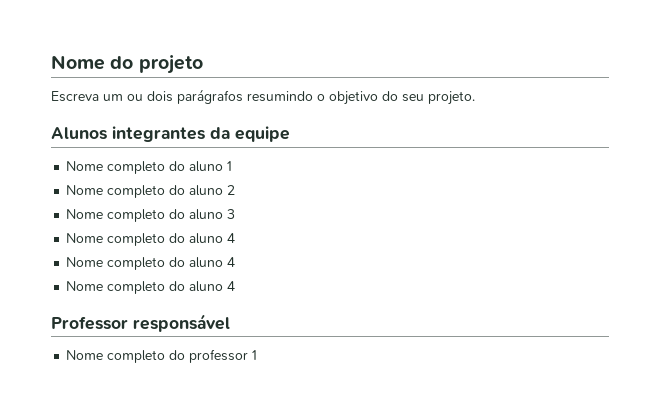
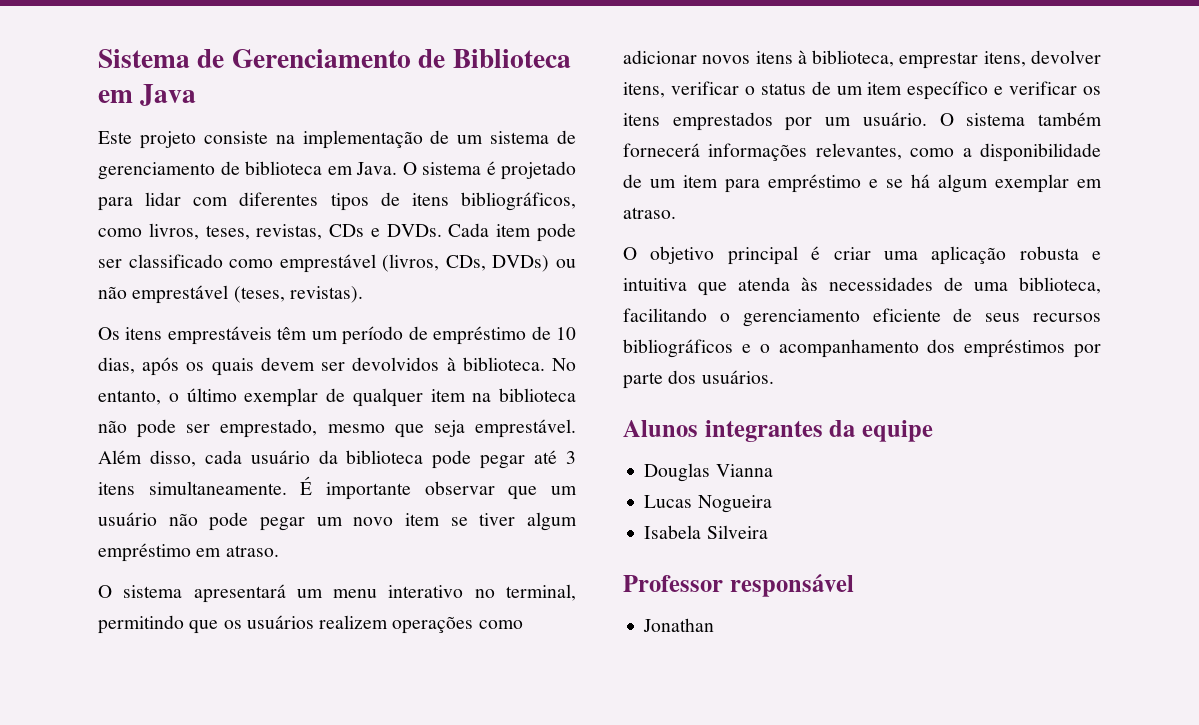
- Nome do projeto
- Escreva um ou dois parágrafos resumindo o objetivo do seu projeto.
+ Sistema de Gerenciamento de Biblioteca em Java
+ Este projeto consiste na implementação de um sistema de gerenciamento de biblioteca em Java. O sistema é projetado para lidar com diferentes tipos de itens bibliográficos, como livros, teses, revistas, CDs e DVDs. Cada item pode ser classificado como emprestável (livros, CDs, DVDs) ou não emprestável (teses, revistas).
+ Os itens emprestáveis têm um período de empréstimo de 10 dias, após os quais devem ser devolvidos à biblioteca. No entanto, o último exemplar de qualquer item na biblioteca não pode ser emprestado, mesmo que seja emprestável. Além disso, cada usuário da biblioteca pode pegar até 3 itens simultaneamente. É importante observar que um usuário não pode pegar um novo item se tiver algum empréstimo em atraso.
+ O sistema apresentará um menu interativo no terminal, permitindo que os usuários realizem operações como adicionar novos itens à biblioteca, emprestar itens, devolver itens, verificar o status de um item específico e verificar os itens emprestados por um usuário. O sistema também fornecerá informações relevantes, como a disponibilidade de um item para empréstimo e se há algum exemplar em atraso.
+ O objetivo principal é criar uma aplicação robusta e intuitiva que atenda às necessidades de uma biblioteca, facilitando o gerenciamento eficiente de seus recursos bibliográficos e o acompanhamento dos empréstimos por parte dos usuários.
  Alunos integrantes da equipe
- Nome completo do aluno 1
- Nome completo do aluno 2
- Nome completo do aluno 3
- Nome completo do aluno 4
- Nome completo do aluno 4
- Nome completo do aluno 4
+ Douglas Vianna
+ Lucas Nogueira
+ Isabela Silveira
  Professor responsável
- Nome completo do professor 1
+ Jonathan

